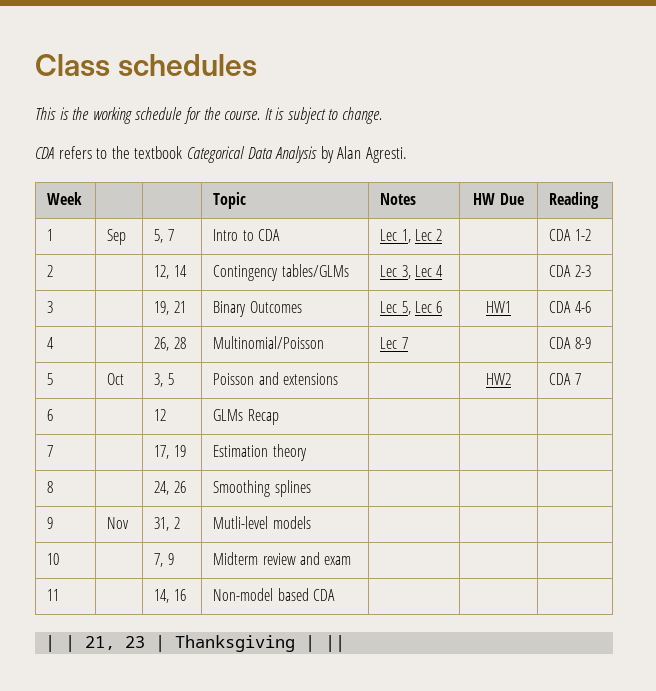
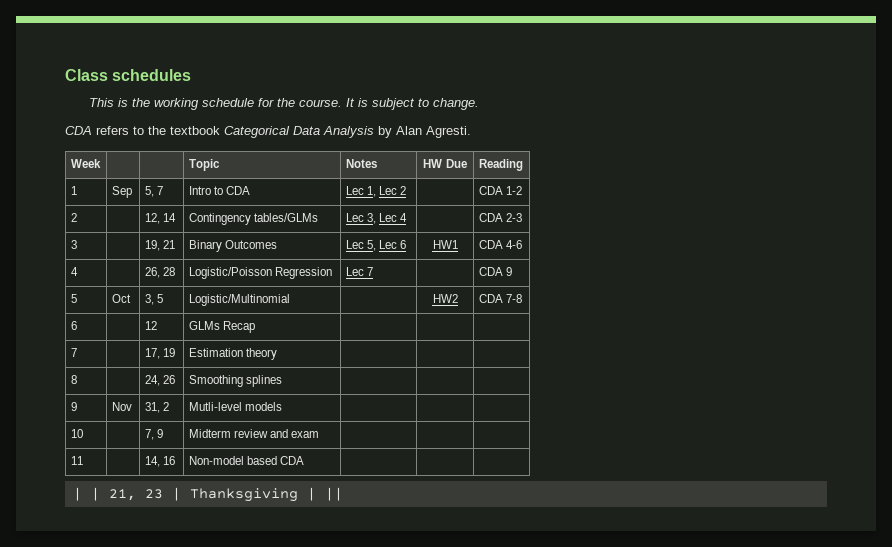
- 4 | | 26, 28 | Multinomial/Poisson | Lec 7 | | CDA 8-9
+ 4 | | 26, 28 | Logistic/Poisson Regression | Lec 7 | | CDA 9
- 5 | Oct | 3, 5 | Poisson and extensions | | HW2 | CDA 7
+ 5 | Oct | 3, 5 | Logistic/Multinomial | | HW2 | CDA 7-8

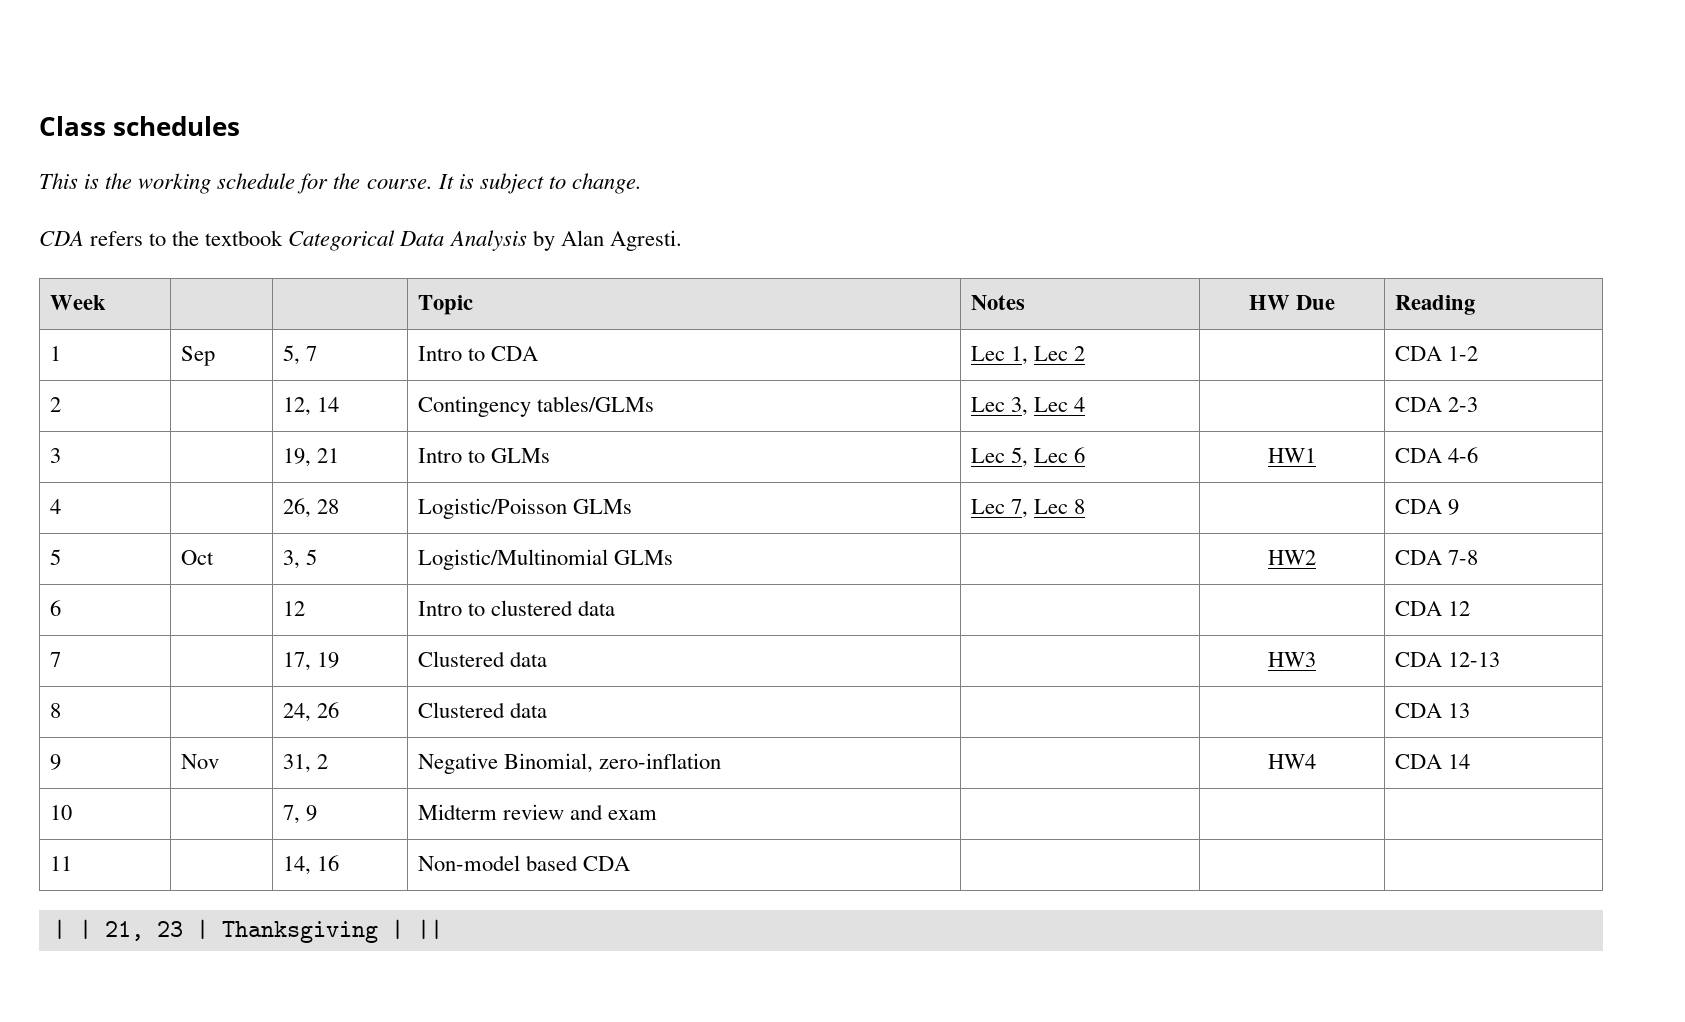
- 3 | | 19, 21 | Binary Outcomes | Lec 5, Lec 6 | HW1 | CDA 4-6
+ 3 | | 19, 21 | Intro to GLMs | Lec 5, Lec 6 | HW1 | CDA 4-6
- 4 | | 26, 28 | Logistic/Poisson Regression | Lec 7 | | CDA 9
+ 4 | | 26, 28 | Logistic/Poisson GLMs | Lec 7, Lec 8 | | CDA 9
- 5 | Oct | 3, 5 | Logistic/Multinomial | | HW2 | CDA 7-8
+ 5 | Oct | 3, 5 | Logistic/Multinomial GLMs | | HW2 | CDA 7-8
- 6 | | 12 | GLMs Recap | | |
- 7 | | 17, 19 | Estimation theory | | |
+ 6 | | 12 | Intro to clustered data | | | CDA 12
+ 7 | | 17, 19 | Clustered data | | HW3 | CDA 12-13
- 8 | | 24, 26 | Smoothing splines | | |
+ 8 | | 24, 26 | Clustered data | | | CDA 13
- 9 | Nov | 31, 2 | Mutli-level models | | |
+ 9 | Nov | 31, 2 | Negative Binomial, zero-inflation | | HW4 | CDA 14

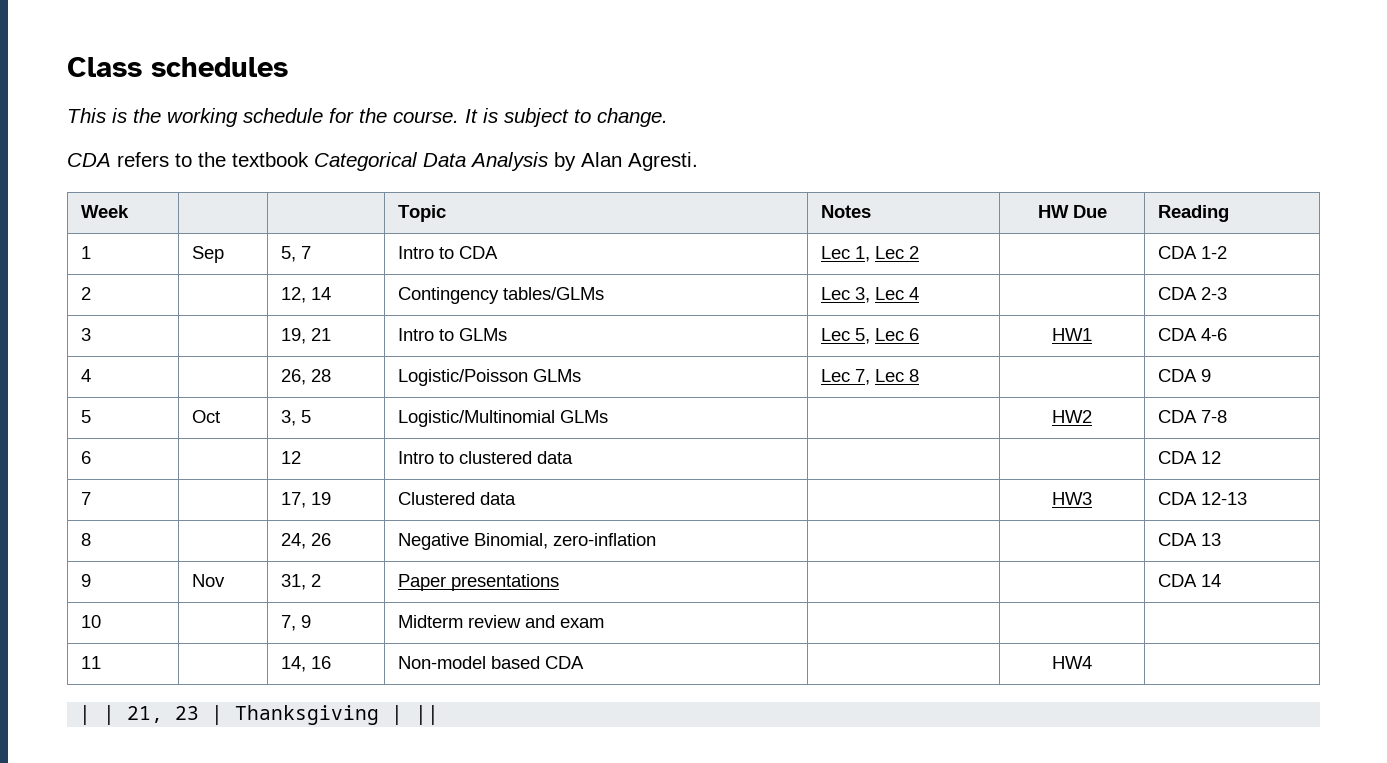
- 8 | | 24, 26 | Clustered data | | | CDA 13
+ 8 | | 24, 26 | Negative Binomial, zero-inflation | | | CDA 13
- 9 | Nov | 31, 2 | Negative Binomial, zero-inflation | | HW4 | CDA 14
+ 9 | Nov | 31, 2 | Paper presentations | | | CDA 14
- 11 | | 14, 16 | Non-model based CDA | | |
+ 11 | | 14, 16 | Non-model based CDA | | HW4 |

